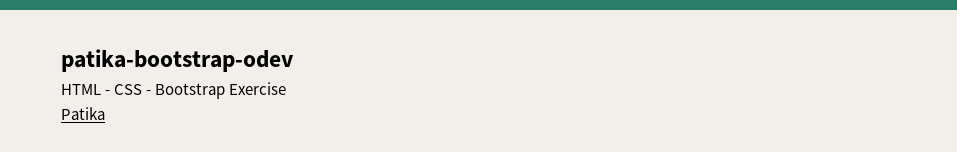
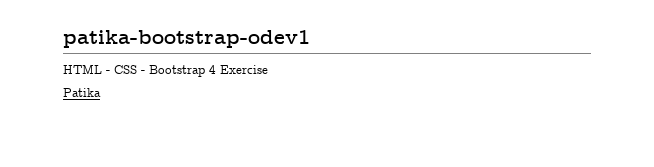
- patika-bootstrap-odev
+ patika-bootstrap-odev1
- HTML - CSS - Bootstrap Exercise
+ HTML - CSS - Bootstrap 4 Exercise

